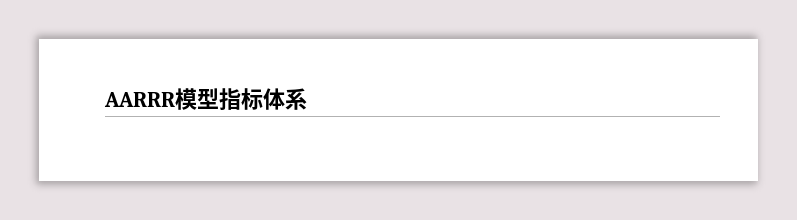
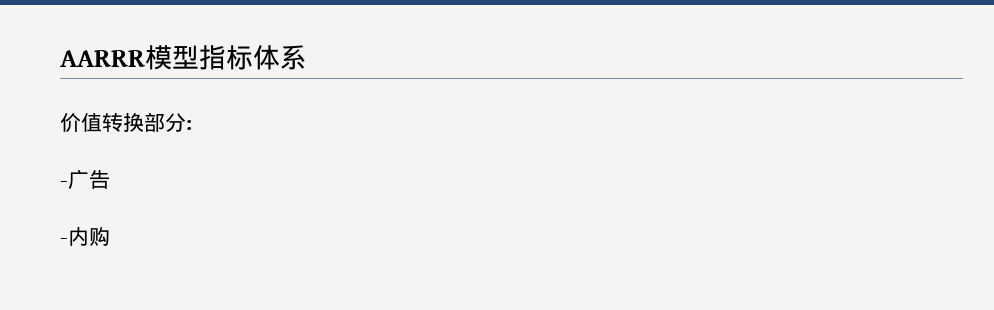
+ 价值转换部分:
+ -广告
+ -内购

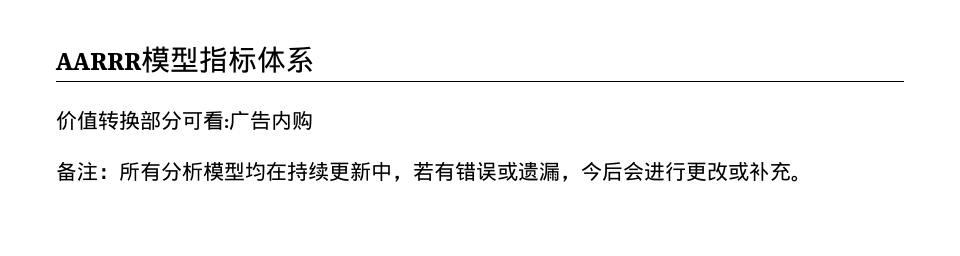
- 价值转换部分:
- -广告
- -内购
+ 价值转换部分可看:广告内购
+ 备注：所有分析模型均在持续更新中，若有错误或遗漏，今后会进行更改或补充。

